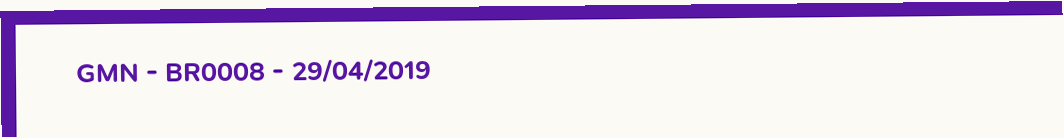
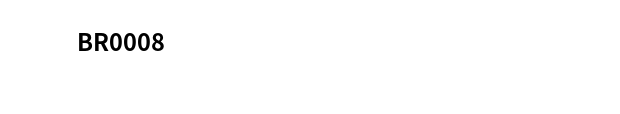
- GMN - BR0008 - 29/04/2019
+ BR0008

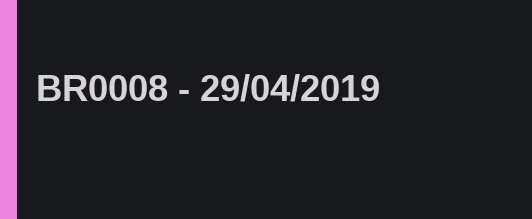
- BR0008
+ BR0008 - 29/04/2019

